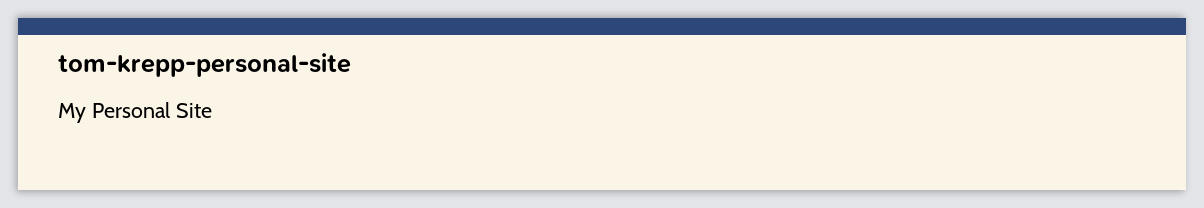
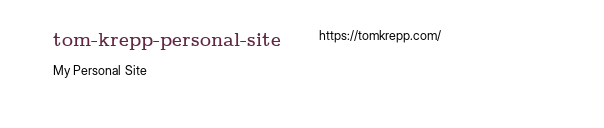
+ https://tomkrepp.com/

